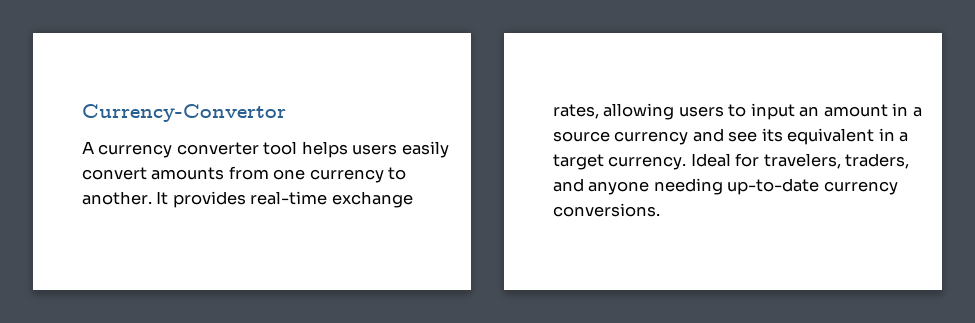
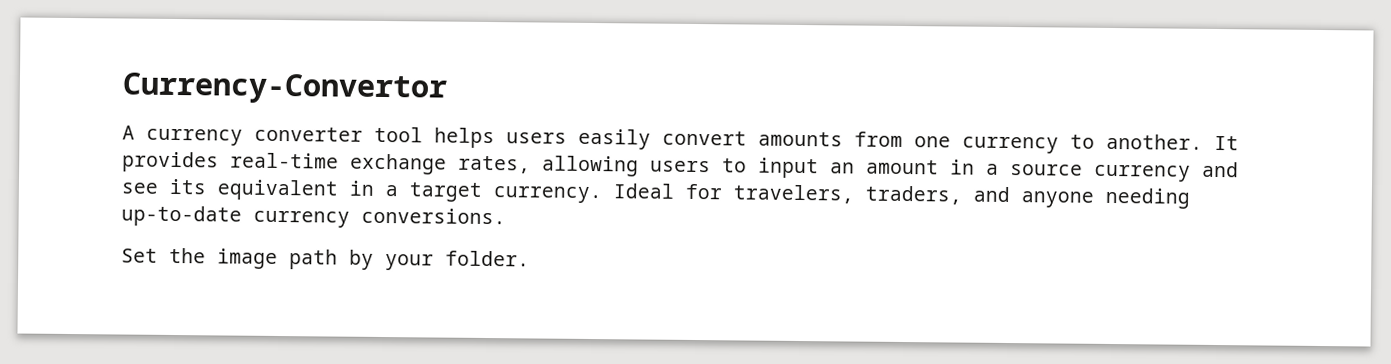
+ Set the image path by your folder.

